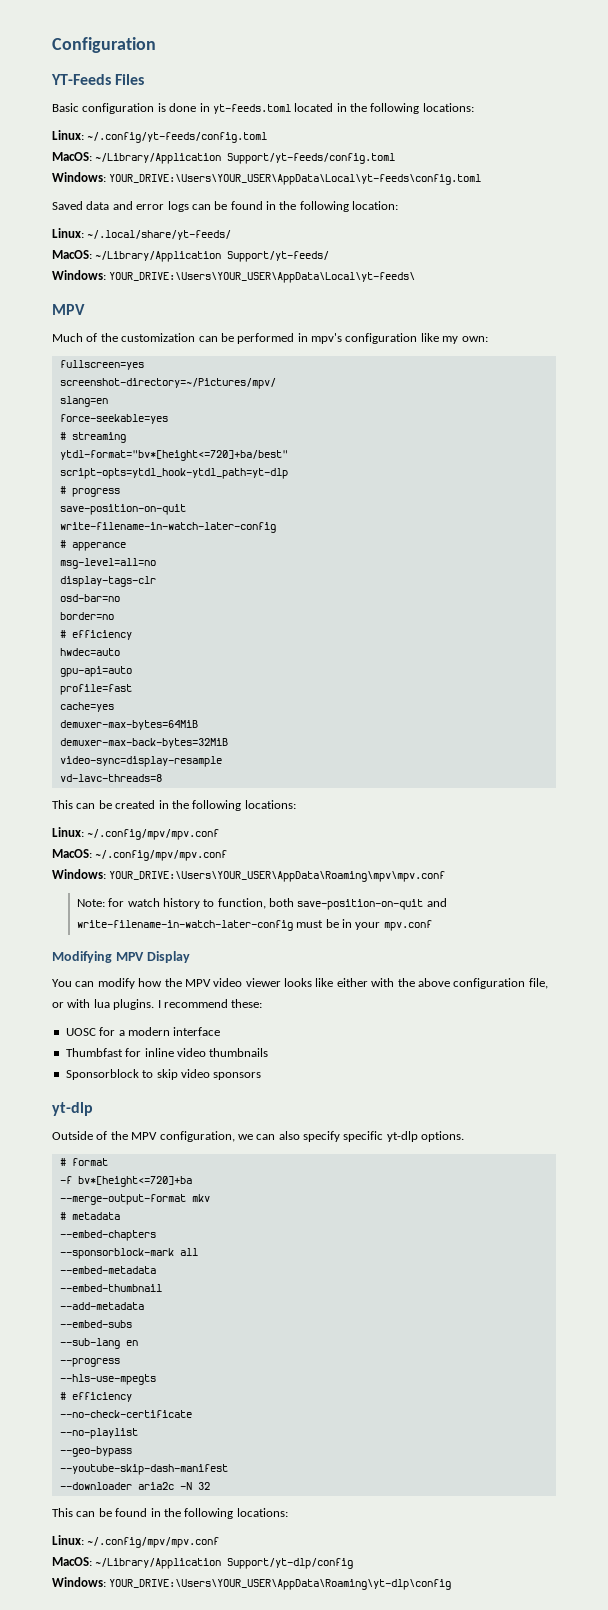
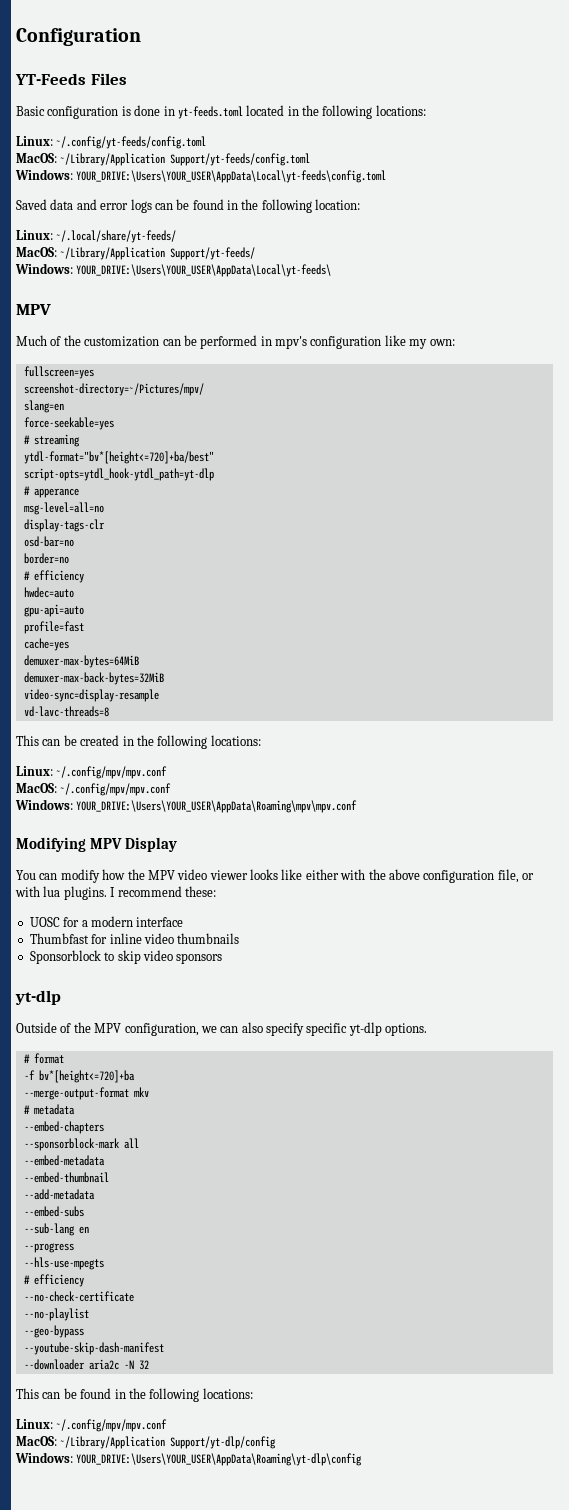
- # progress
- save-position-on-quit
- write-filename-in-watch-later-config
- Note: for watch history to function, both save-position-on-quit and write-filename-in-watch-later-config must be in your mpv.conf

